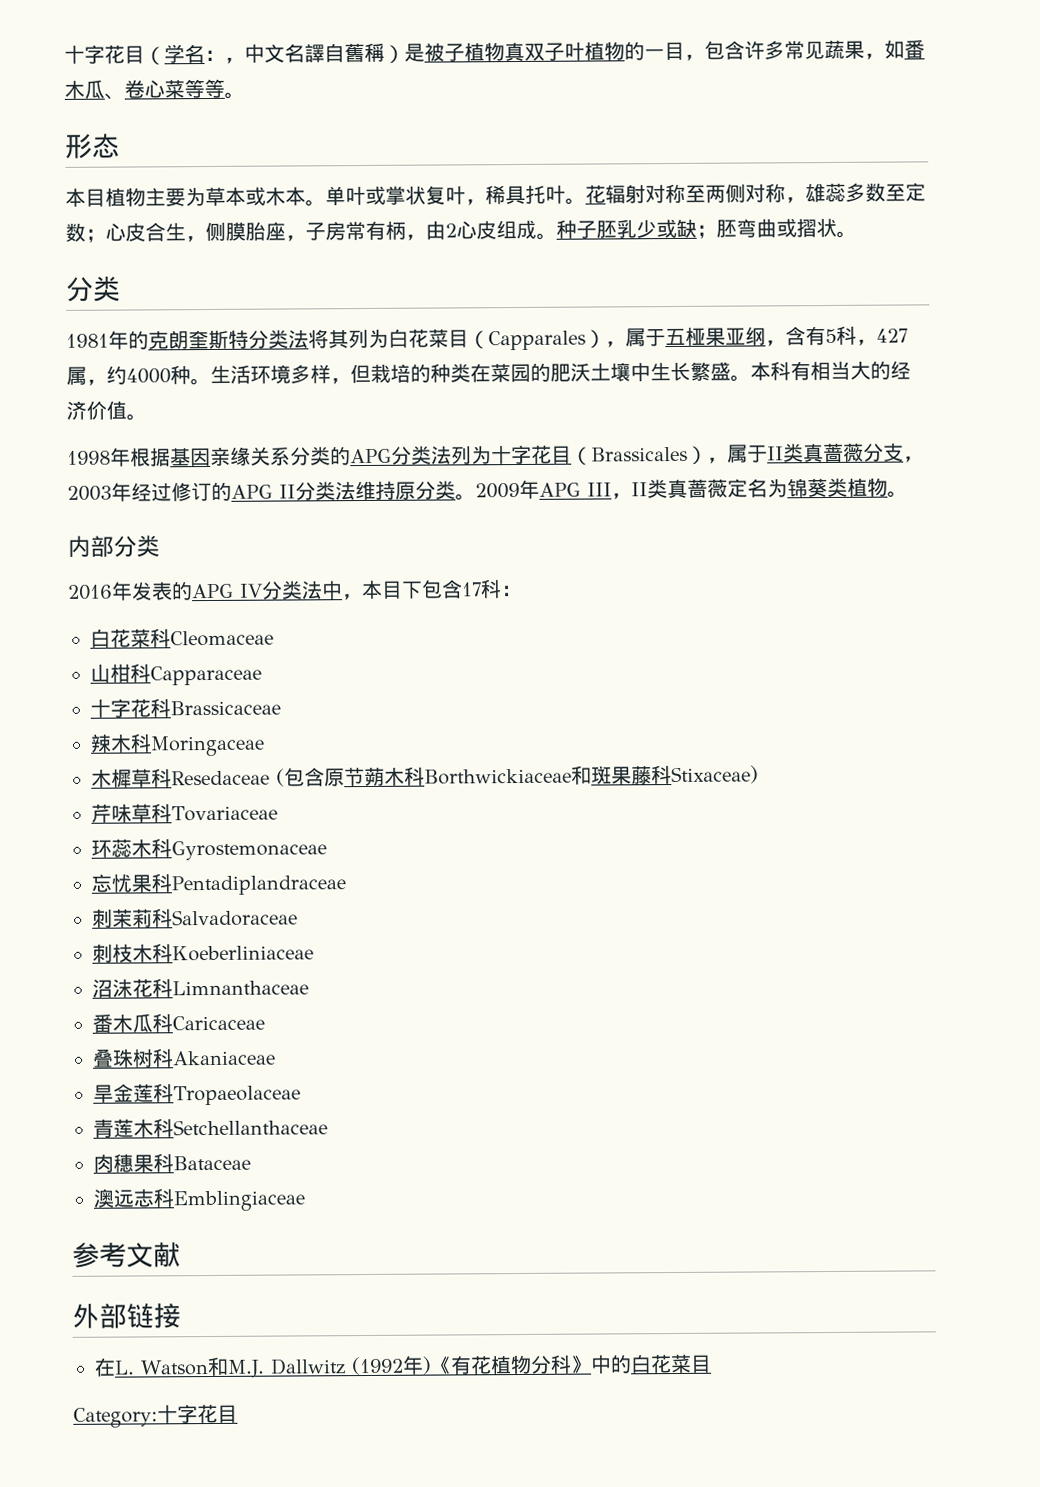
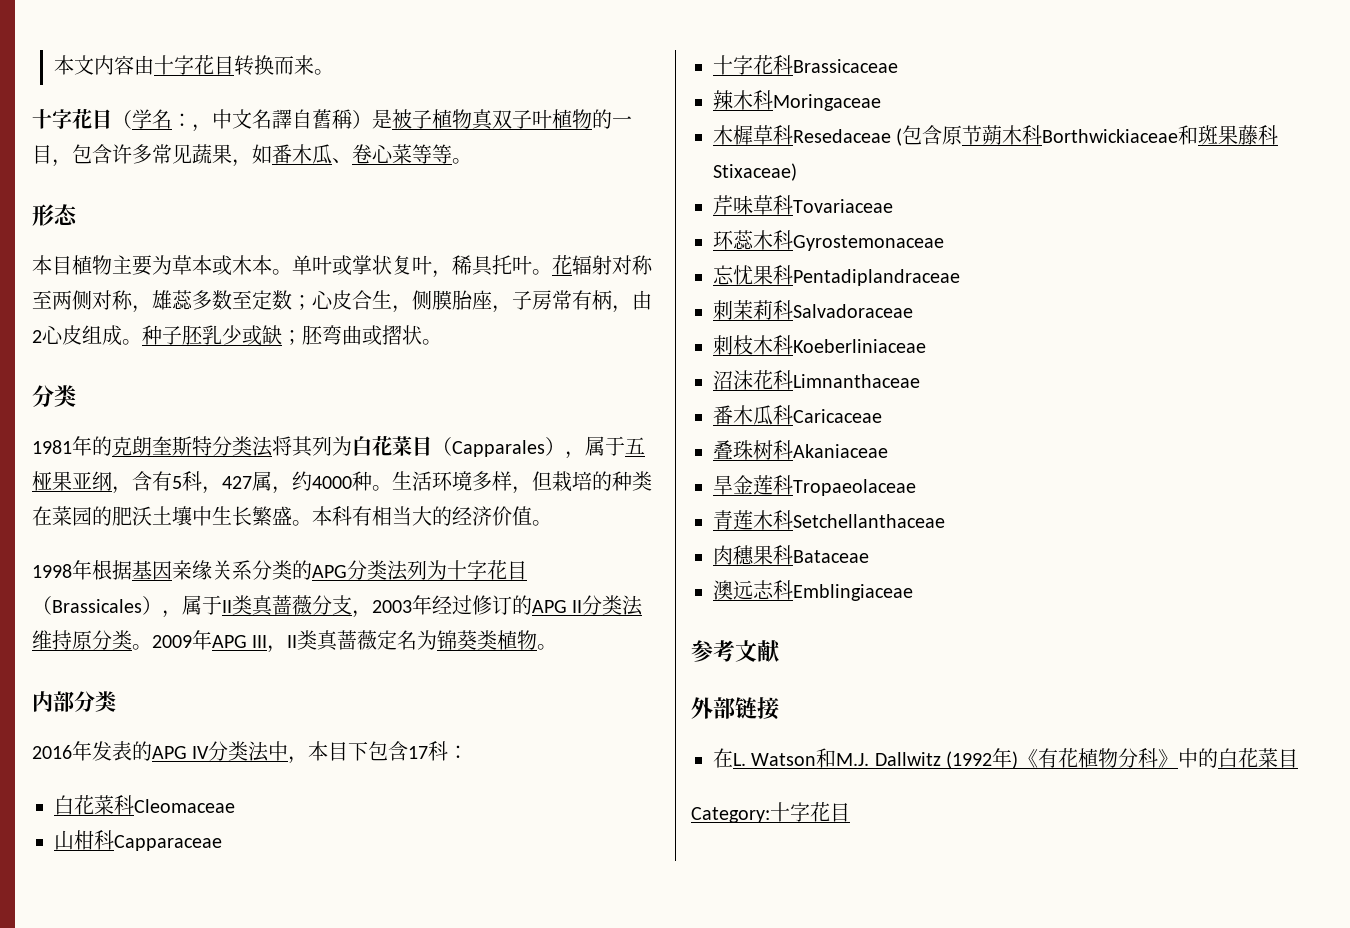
+ 本文内容由十字花目转换而来。

